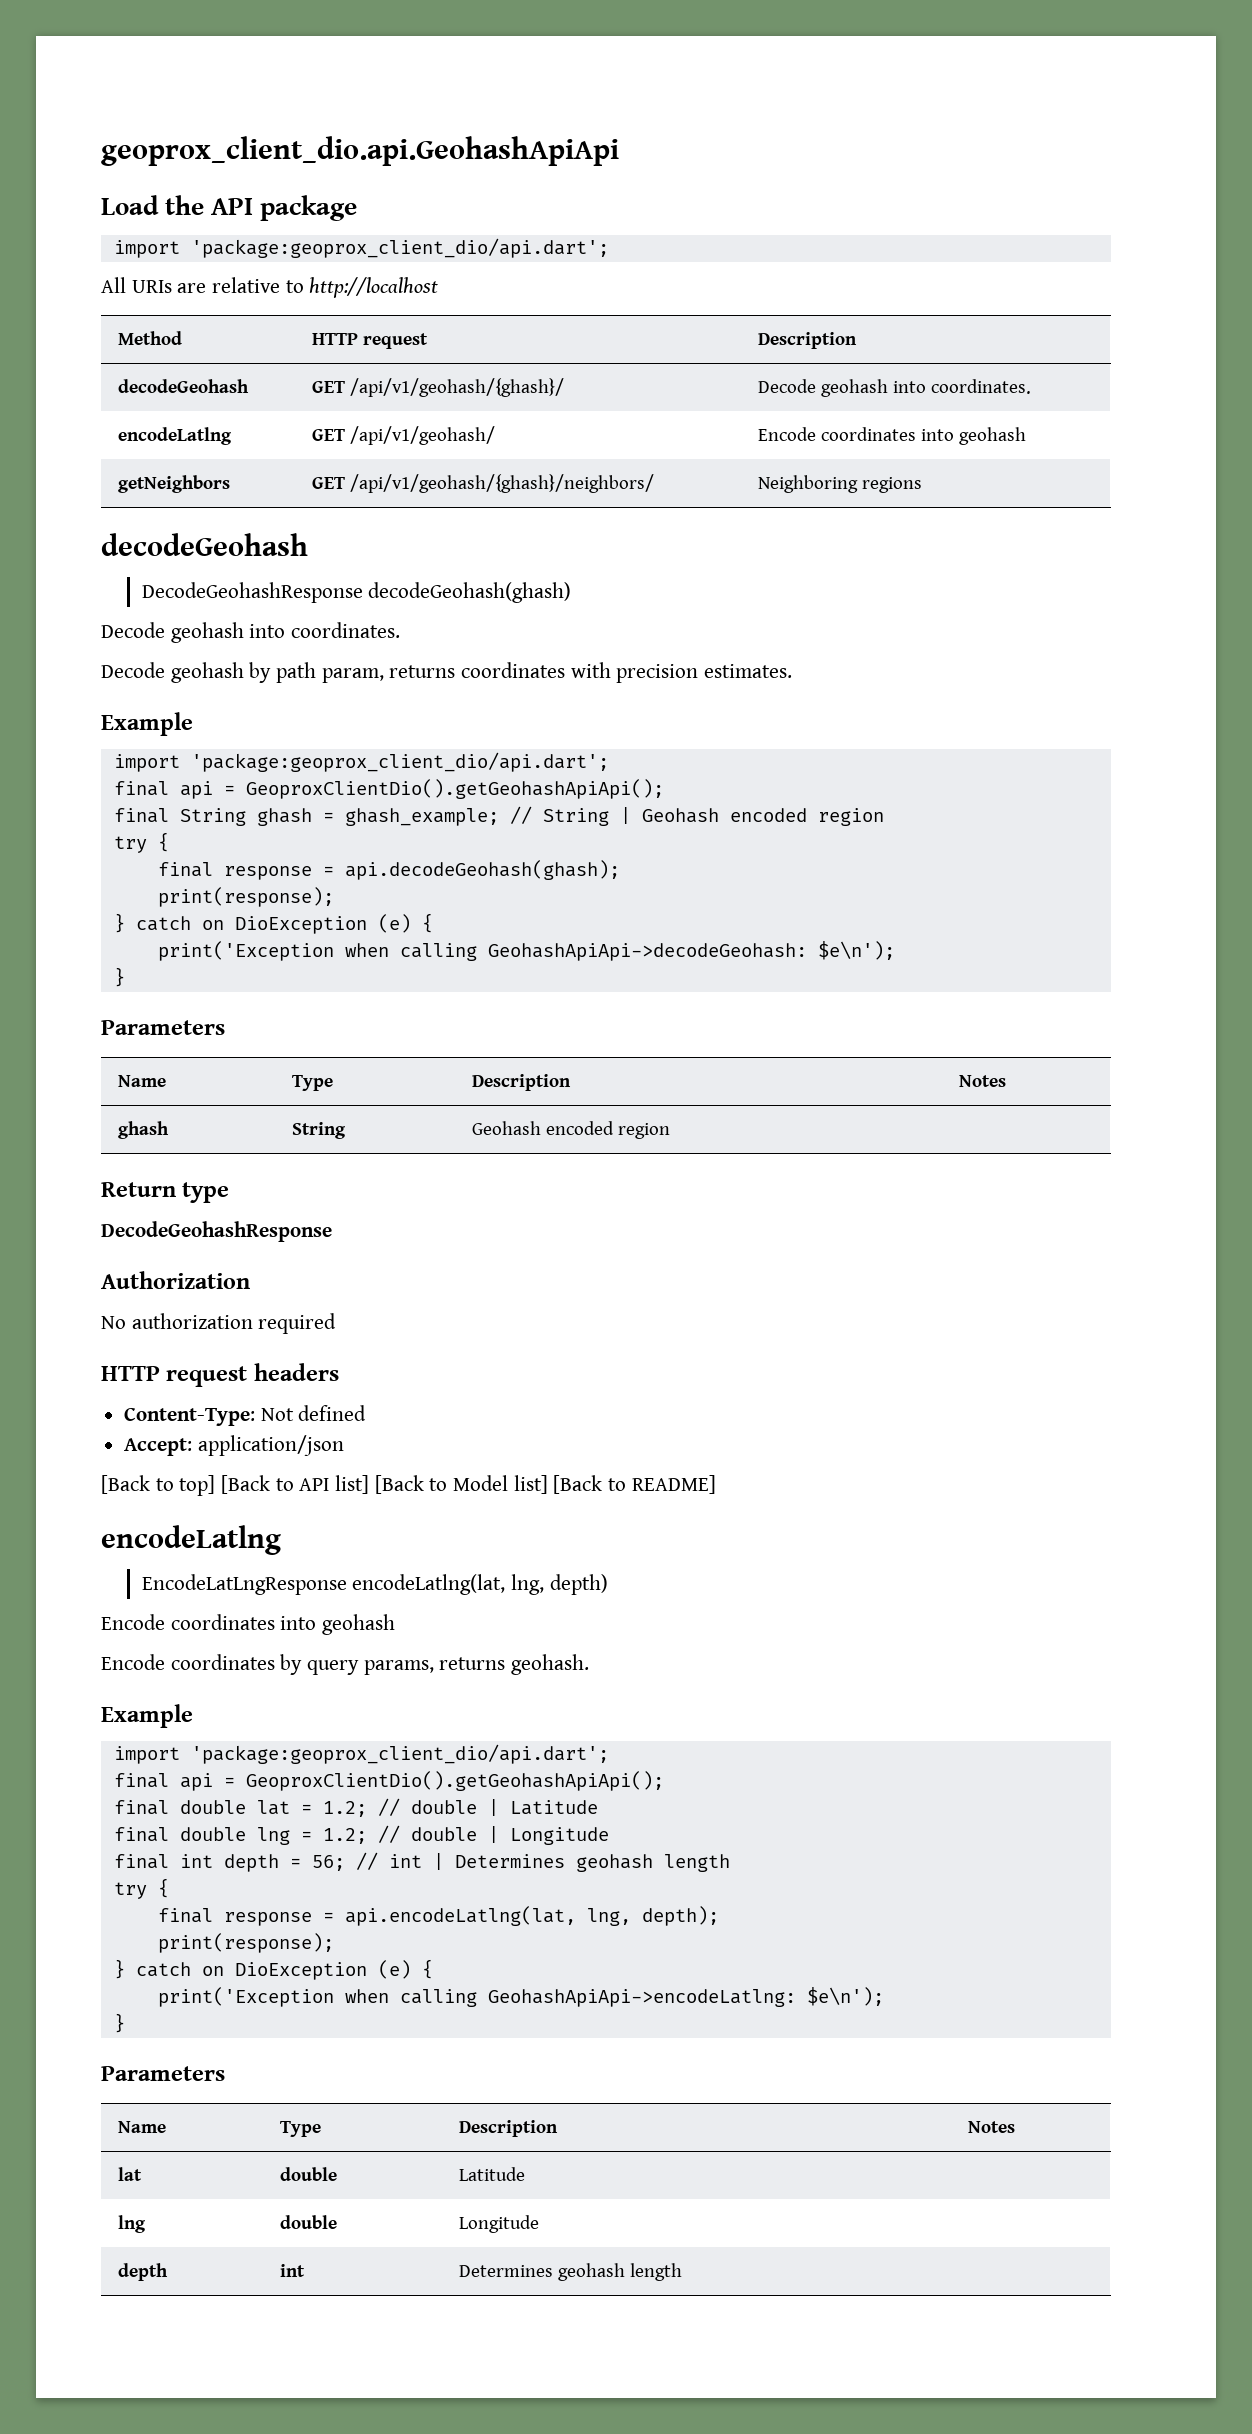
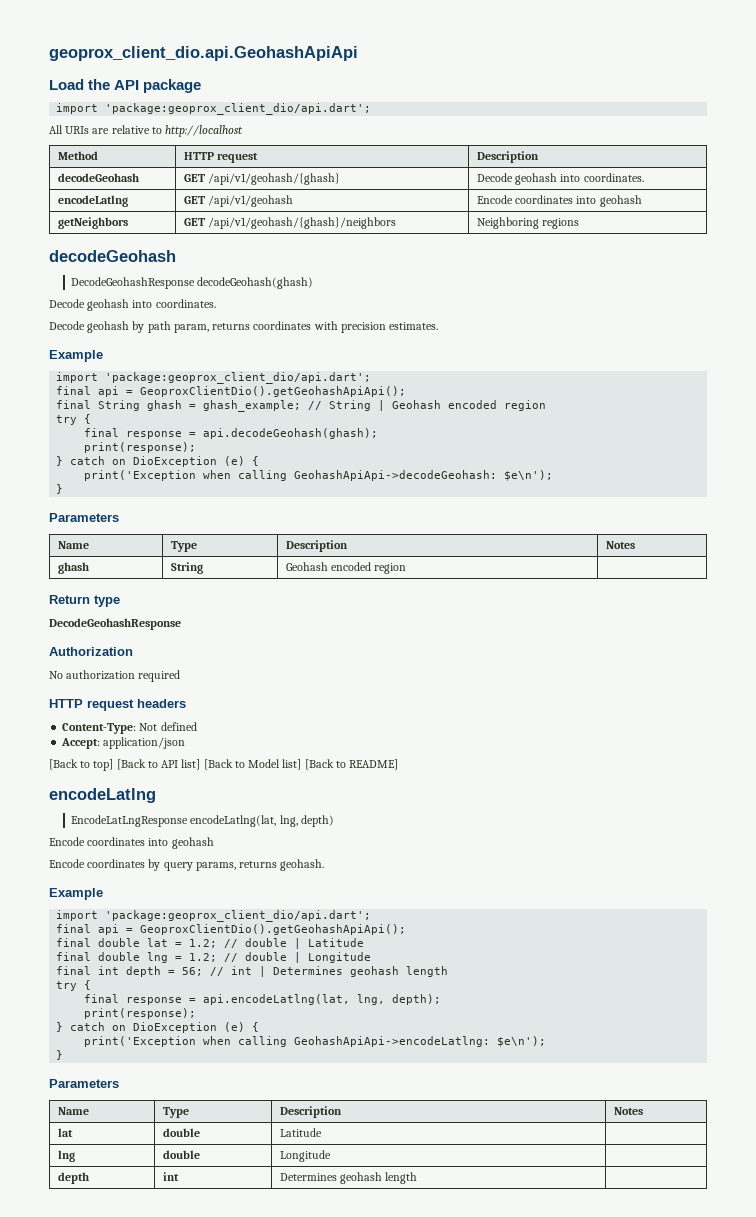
- decodeGeohash | GET /api/v1/geohash/{ghash}/ | Decode geohash into coordinates.
+ decodeGeohash | GET /api/v1/geohash/{ghash} | Decode geohash into coordinates.
- encodeLatlng | GET /api/v1/geohash/ | Encode coordinates into geohash
+ encodeLatlng | GET /api/v1/geohash | Encode coordinates into geohash
- getNeighbors | GET /api/v1/geohash/{ghash}/neighbors/ | Neighboring regions
+ getNeighbors | GET /api/v1/geohash/{ghash}/neighbors | Neighboring regions

